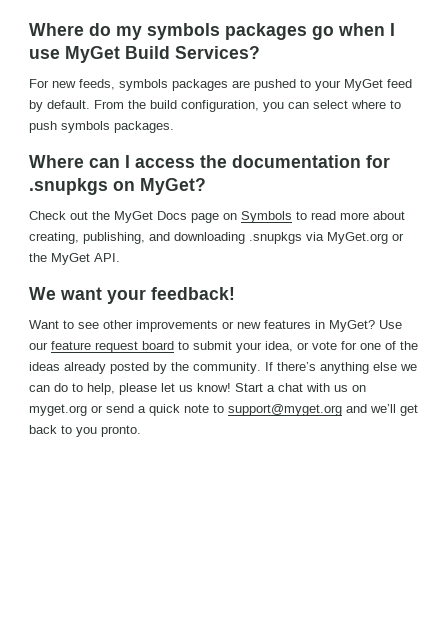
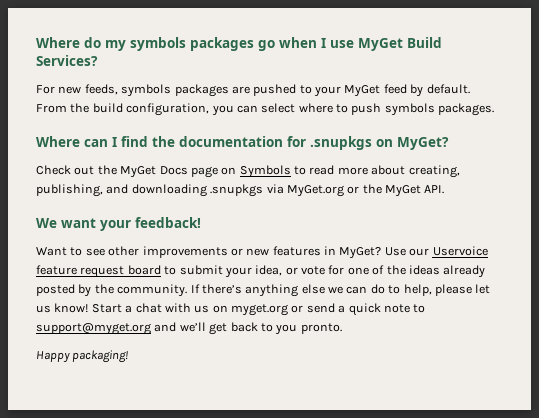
- Where can I access the documentation for .snupkgs on MyGet?
+ Where can I find the documentation for .snupkgs on MyGet?
- Use our feature request board to submit your idea, or vote for one of the ideas already posted by the community.
+ Use our Uservoice feature request board to submit your idea, or vote for one of the ideas already posted by the community.
+ Happy packaging!

